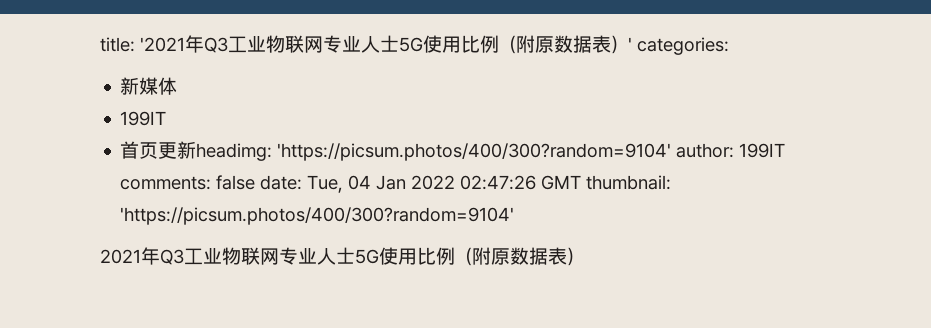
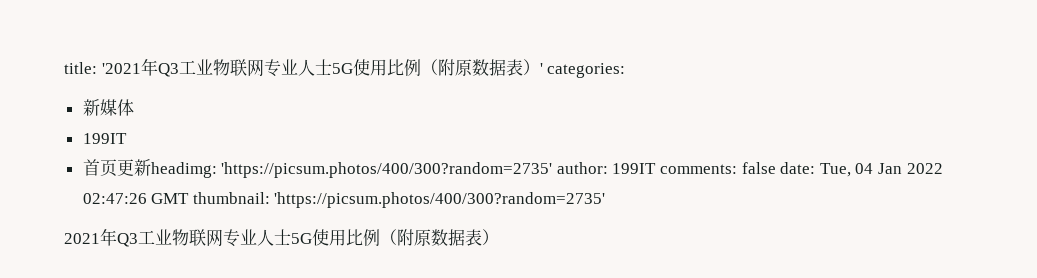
- 首页更新headimg: 'https://picsum.photos/400/300?random=9104' author: 199IT comments: false date: Tue, 04 Jan 2022 02:47:26 GMT thumbnail: 'https://picsum.photos/400/300?random=9104'
+ 首页更新headimg: 'https://picsum.photos/400/300?random=2735' author: 199IT comments: false date: Tue, 04 Jan 2022 02:47:26 GMT thumbnail: 'https://picsum.photos/400/300?random=2735'

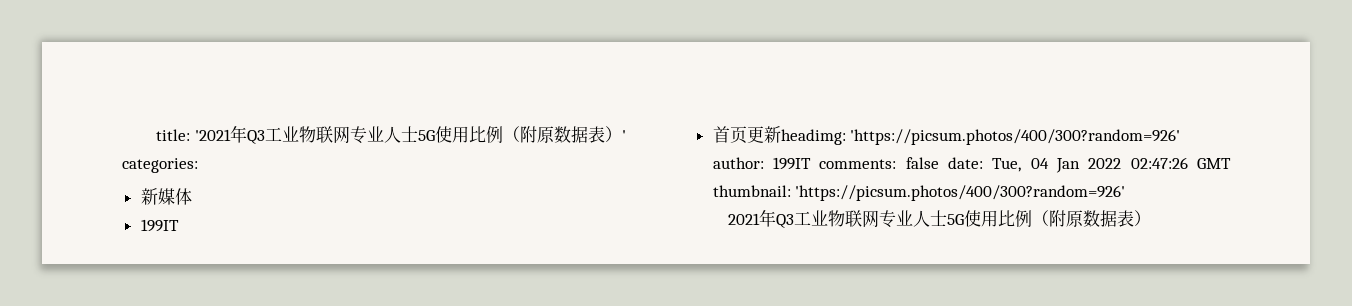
- 首页更新headimg: 'https://picsum.photos/400/300?random=2735' author: 199IT comments: false date: Tue, 04 Jan 2022 02:47:26 GMT thumbnail: 'https://picsum.photos/400/300?random=2735'
+ 首页更新headimg: 'https://picsum.photos/400/300?random=926' author: 199IT comments: false date: Tue, 04 Jan 2022 02:47:26 GMT thumbnail: 'https://picsum.photos/400/300?random=926'

